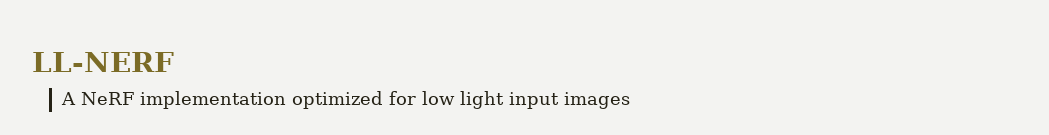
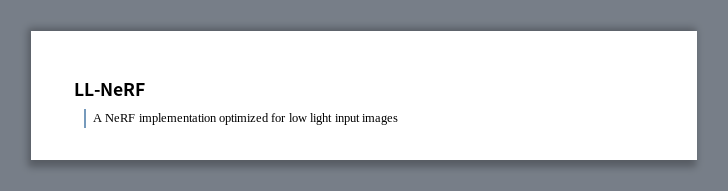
- LL-NERF
+ LL-NeRF

